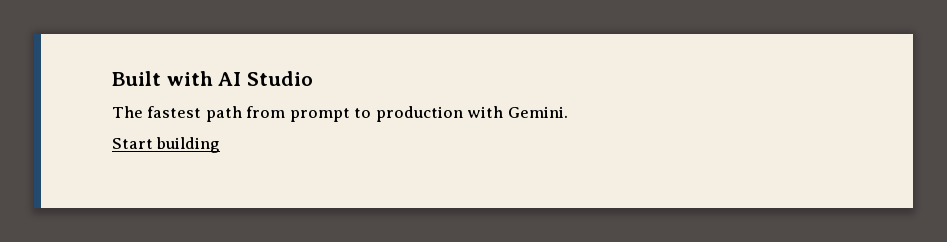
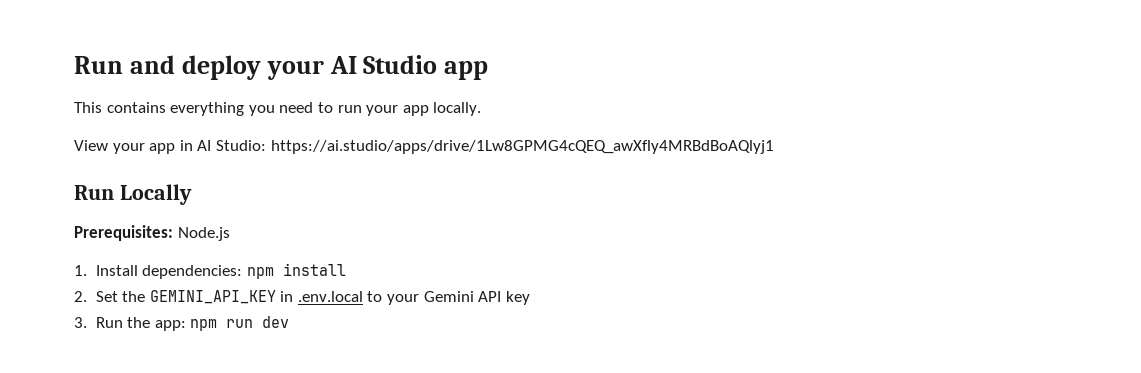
- Built with AI Studio
- The fastest path from prompt to production with Gemini.
- Start building
+ Run and deploy your AI Studio app
+ This contains everything you need to run your app locally.
+ View your app in AI Studio: https://ai.studio/apps/drive/1Lw8GPMG4cQEQ_awXfly4MRBdBoAQlyj1
+ Run Locally
+ Prerequisites: Node.js
+ 1. Install dependencies: npm install
+ 2. Set the GEMINI_API_KEY in .env.local to your Gemini API key
+ 3. Run the app: npm run dev

